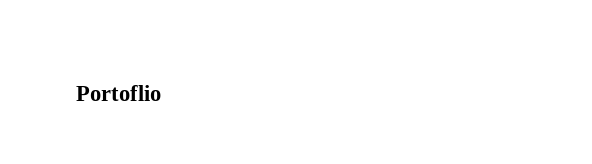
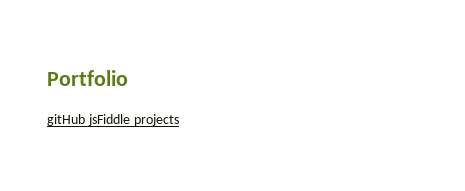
- Portoflio
+ Portfolio
+ gitHub jsFiddle projects

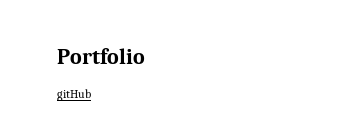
- gitHub jsFiddle projects
+ gitHub

